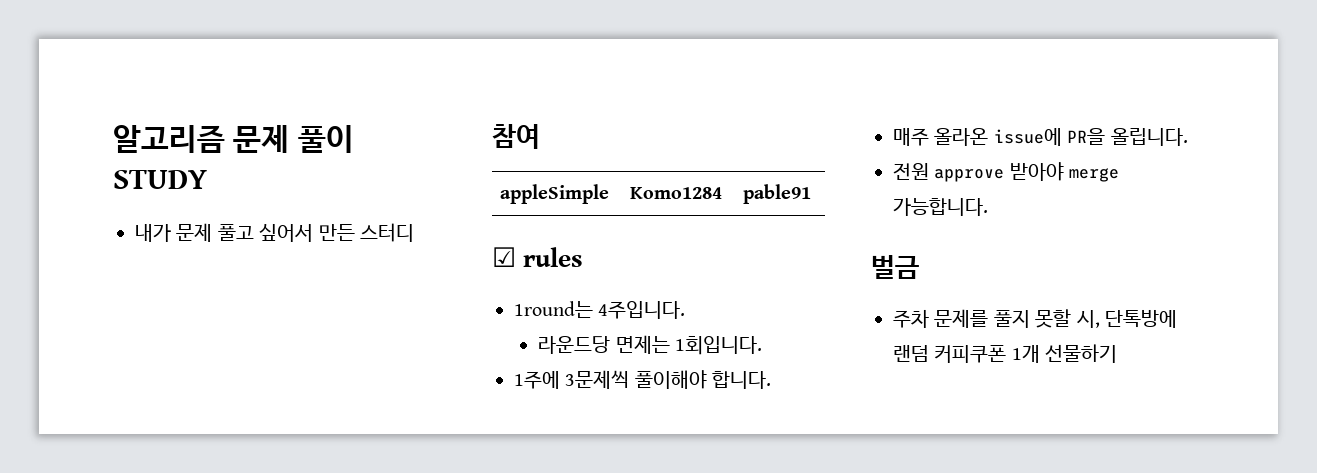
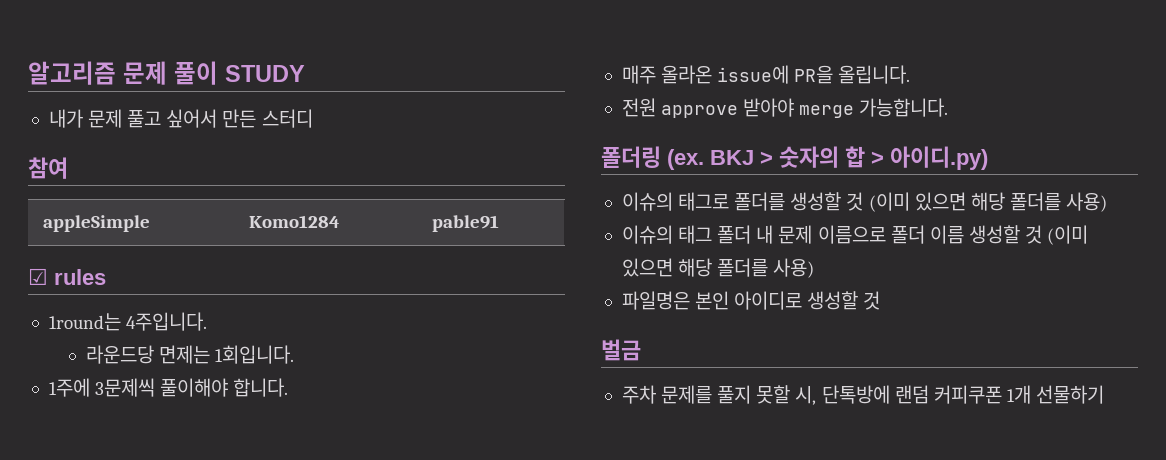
+ 폴더링 (ex. BKJ > 숫자의 합 > 아이디.py)
+ 이슈의 태그로 폴더를 생성할 것 (이미 있으면 해당 폴더를 사용)
+ 이슈의 태그 폴더 내 문제 이름으로 폴더 이름 생성할 것 (이미 있으면 해당 폴더를 사용)
+ 파일명은 본인 아이디로 생성할 것

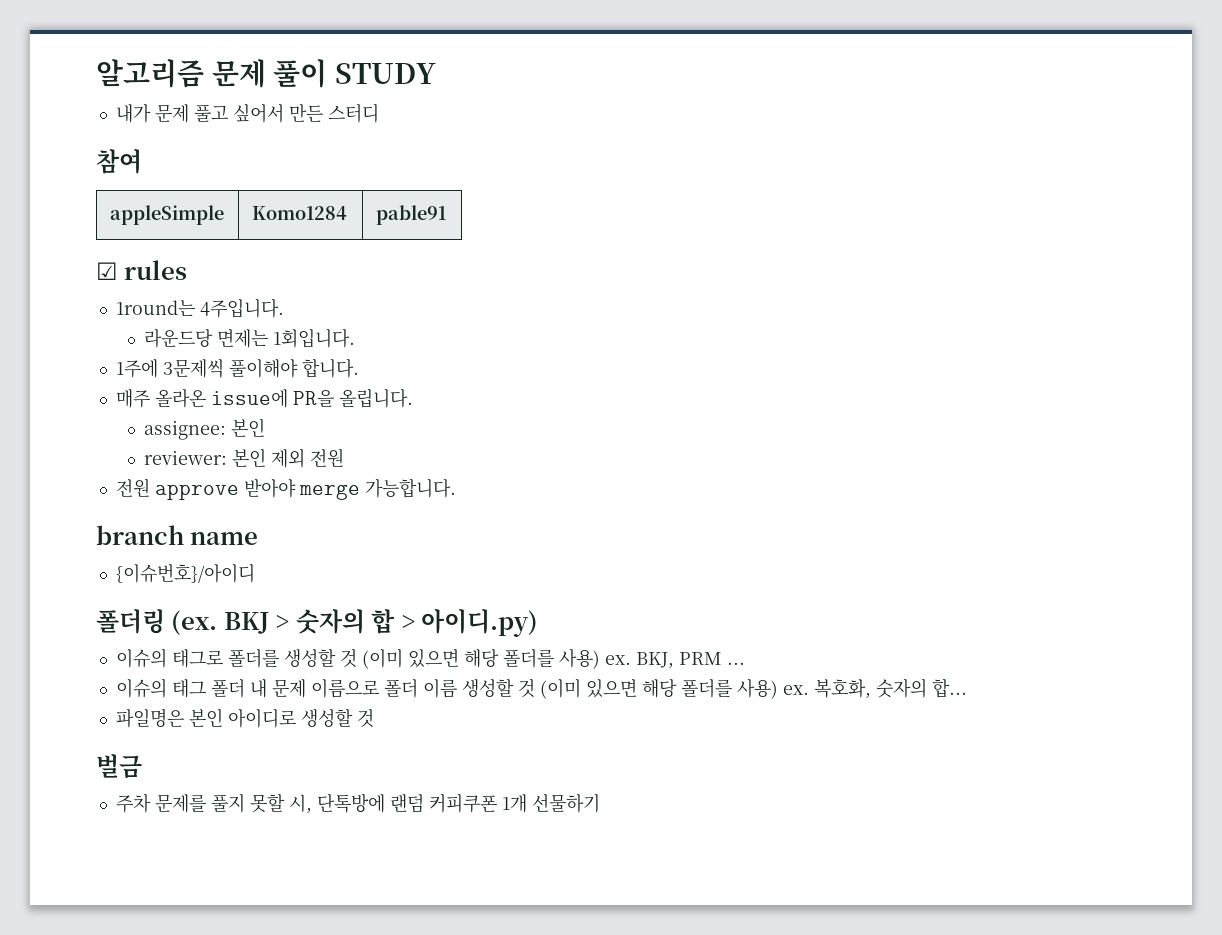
+ assignee: 본인
+ reviewer: 본인 제외 전원
+ branch name
+ {이슈번호}/아이디
- 이슈의 태그로 폴더를 생성할 것 (이미 있으면 해당 폴더를 사용)
+ 이슈의 태그로 폴더를 생성할 것 (이미 있으면 해당 폴더를 사용) ex. BKJ, PRM ...
- 이슈의 태그 폴더 내 문제 이름으로 폴더 이름 생성할 것 (이미 있으면 해당 폴더를 사용)
+ 이슈의 태그 폴더 내 문제 이름으로 폴더 이름 생성할 것 (이미 있으면 해당 폴더를 사용) ex. 복호화, 숫자의 합...

